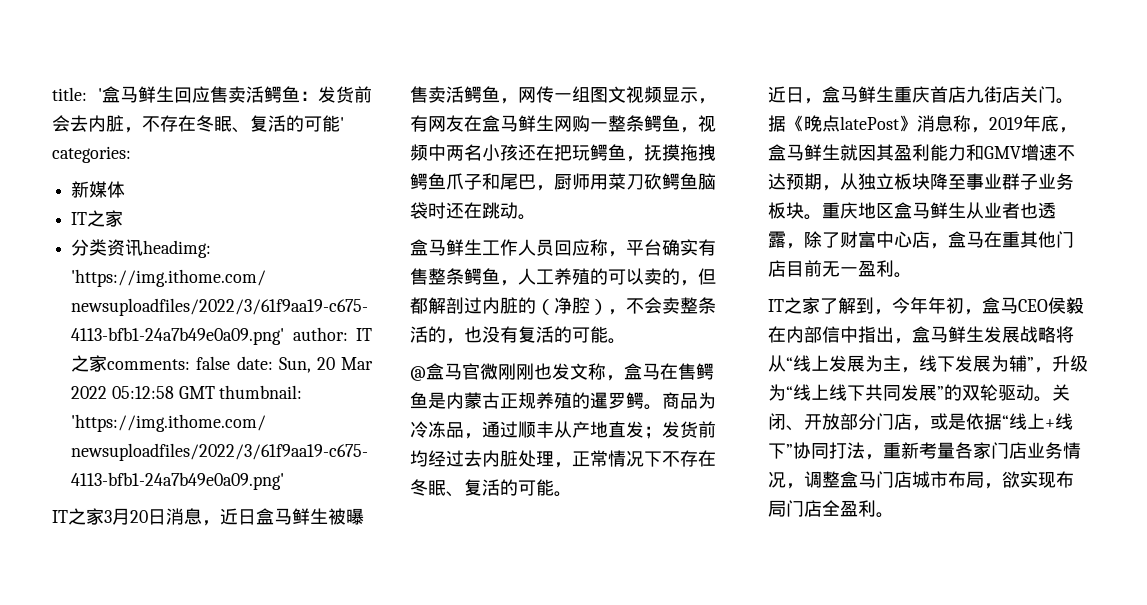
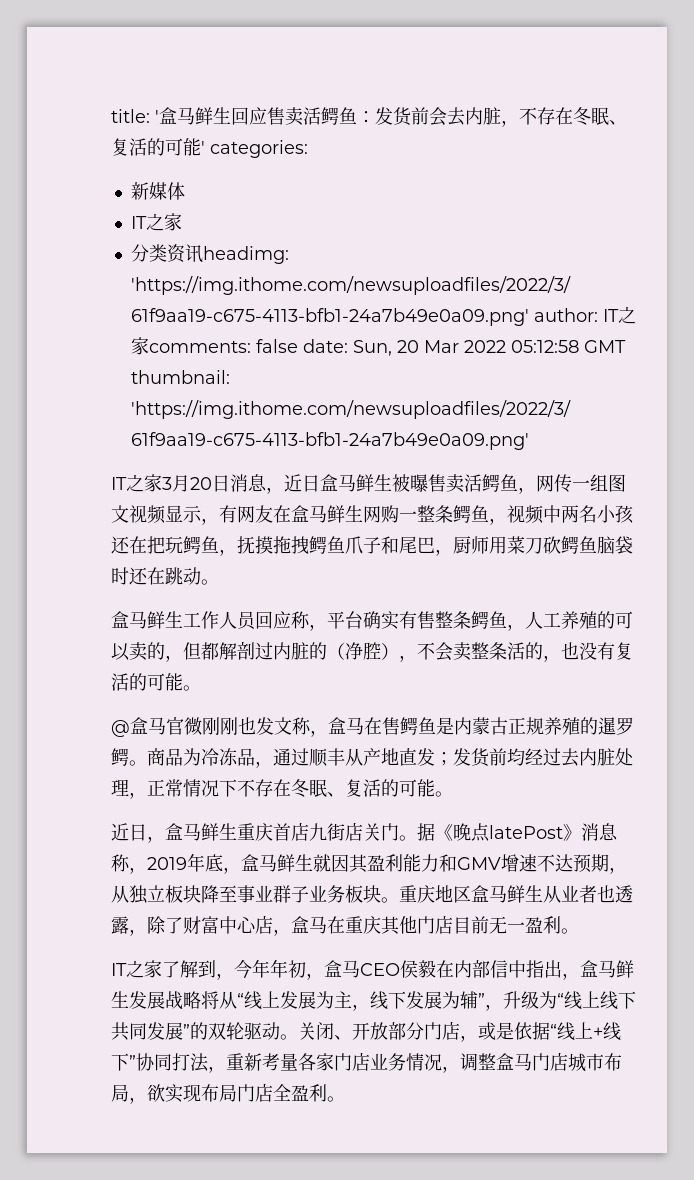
- 重庆地区盒马鲜生从业者也透露，除了财富中心店，盒马在重其他门店目前无一盈利。
+ 重庆地区盒马鲜生从业者也透露，除了财富中心店，盒马在重庆其他门店目前无一盈利。

